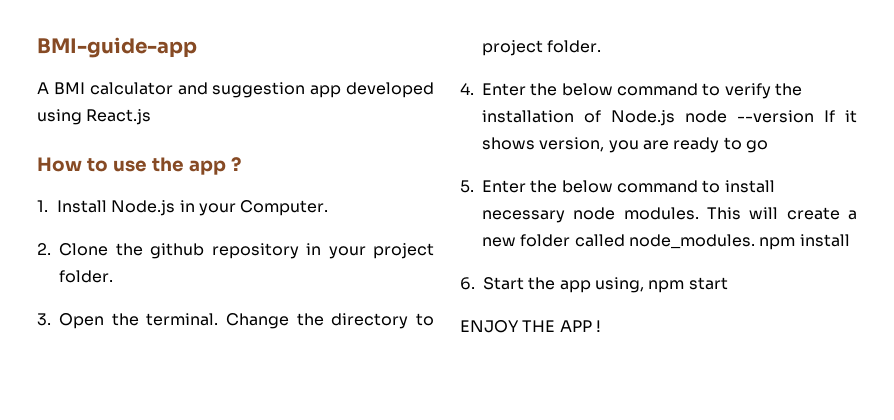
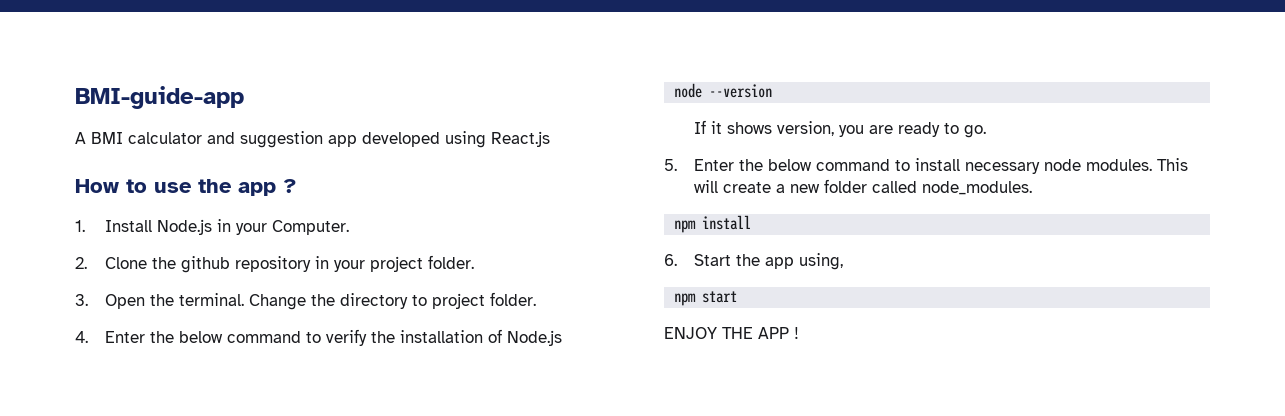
- 4. Enter the below command to verify the installation of Node.js node --version If it shows version, you are ready to go
+ 4. Enter the below command to verify the installation of Node.js
+ node --version
+ If it shows version, you are ready to go.
- This will create a new folder called node_modules. npm install
+ This will create a new folder called node_modules.
+ npm install
- 6. Start the app using, npm start
+ 6. Start the app using,
+ npm start

